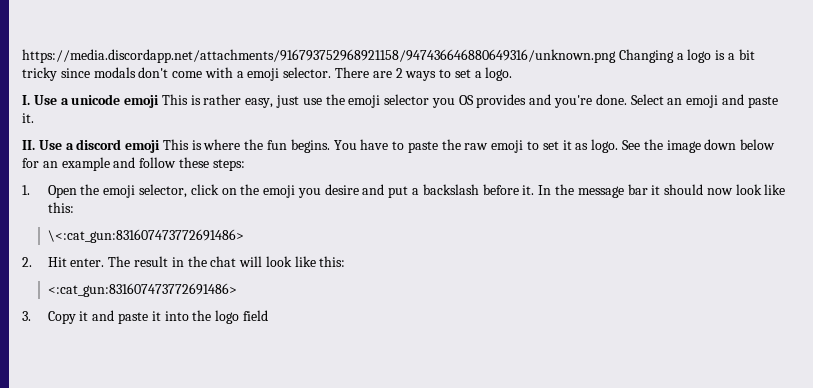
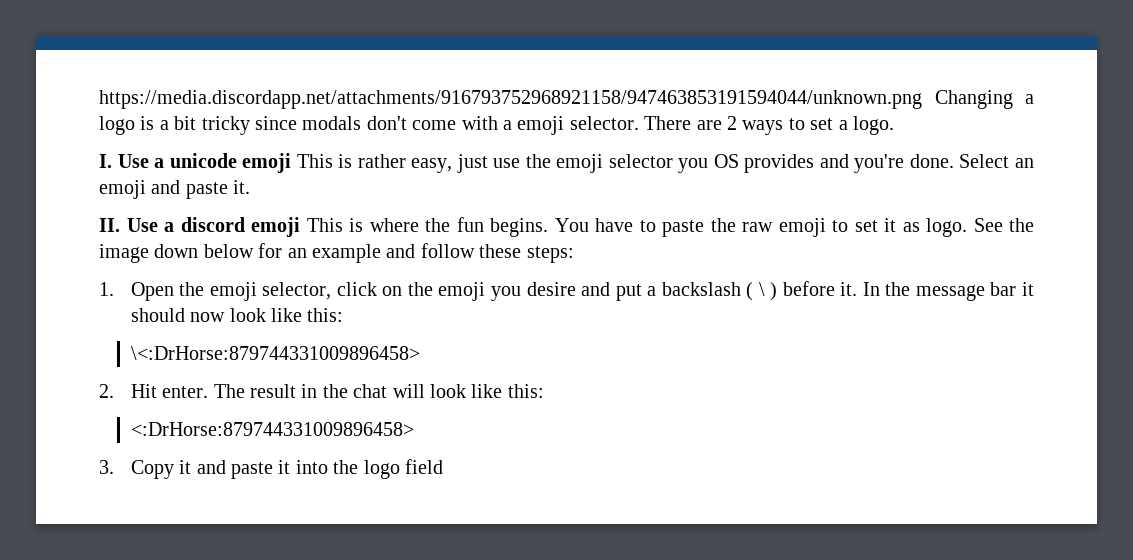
- https://media.discordapp.net/attachments/916793752968921158/947436646880649316/unknown.png Changing a logo is a bit tricky since modals don't come with a emoji selector.
+ https://media.discordapp.net/attachments/916793752968921158/947463853191594044/unknown.png Changing a logo is a bit tricky since modals don't come with a emoji selector.
- 1. Open the emoji selector, click on the emoji you desire and put a backslash before it.
+ 1. Open the emoji selector, click on the emoji you desire and put a backslash ( \ ) before it.
- \<:cat_gun:831607473772691486>
+ \<:DrHorse:879744331009896458>
- <:cat_gun:831607473772691486>
+ <:DrHorse:879744331009896458>

